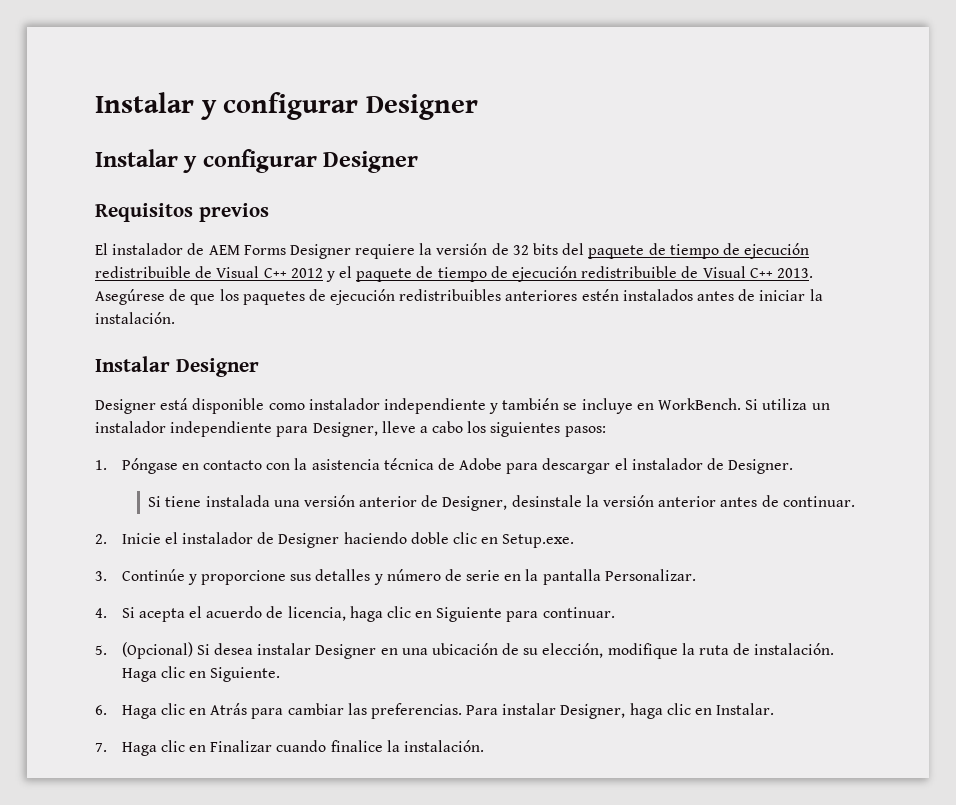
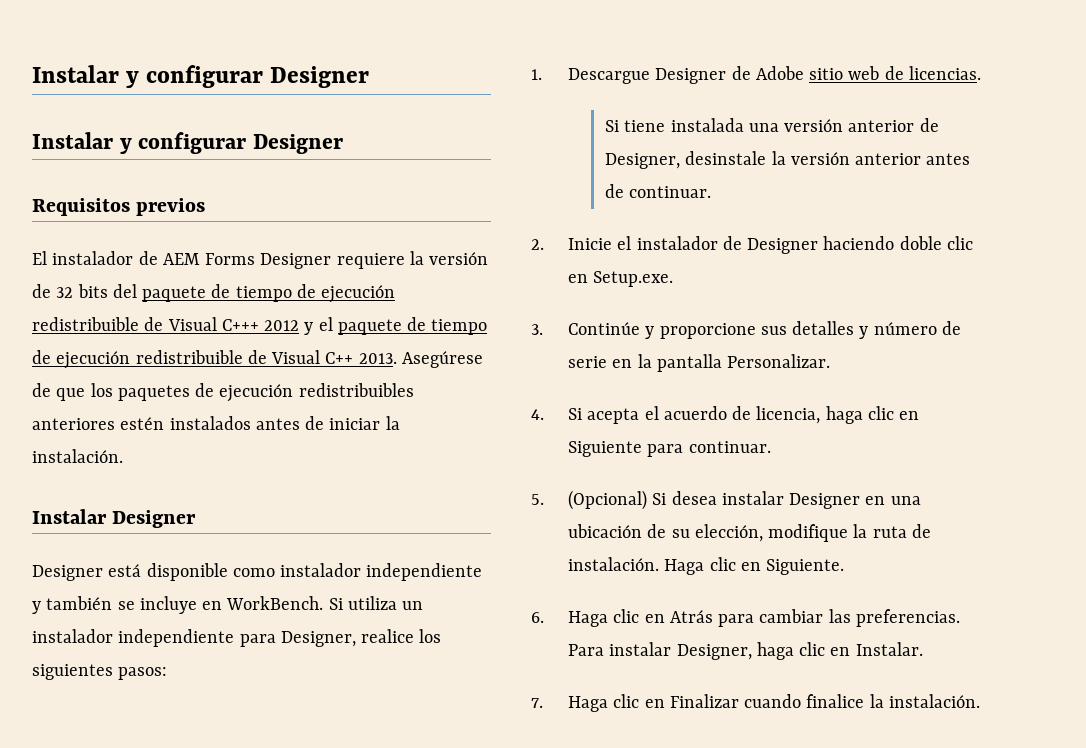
- El instalador de AEM Forms Designer requiere la versión de 32 bits del paquete de tiempo de ejecución redistribuible de Visual C++ 2012 y el paquete de tiempo de ejecución redistribuible de Visual C++ 2013.
+ El instalador de AEM Forms Designer requiere la versión de 32 bits del paquete de tiempo de ejecución redistribuible de Visual C+++ 2012 y el paquete de tiempo de ejecución redistribuible de Visual C++ 2013.
- Si utiliza un instalador independiente para Designer, lleve a cabo los siguientes pasos:
+ Si utiliza un instalador independiente para Designer, realice los siguientes pasos:
- 1. Póngase en contacto con la asistencia técnica de Adobe para descargar el instalador de Designer.
+ 1. Descargue Designer de Adobe sitio web de licencias.

